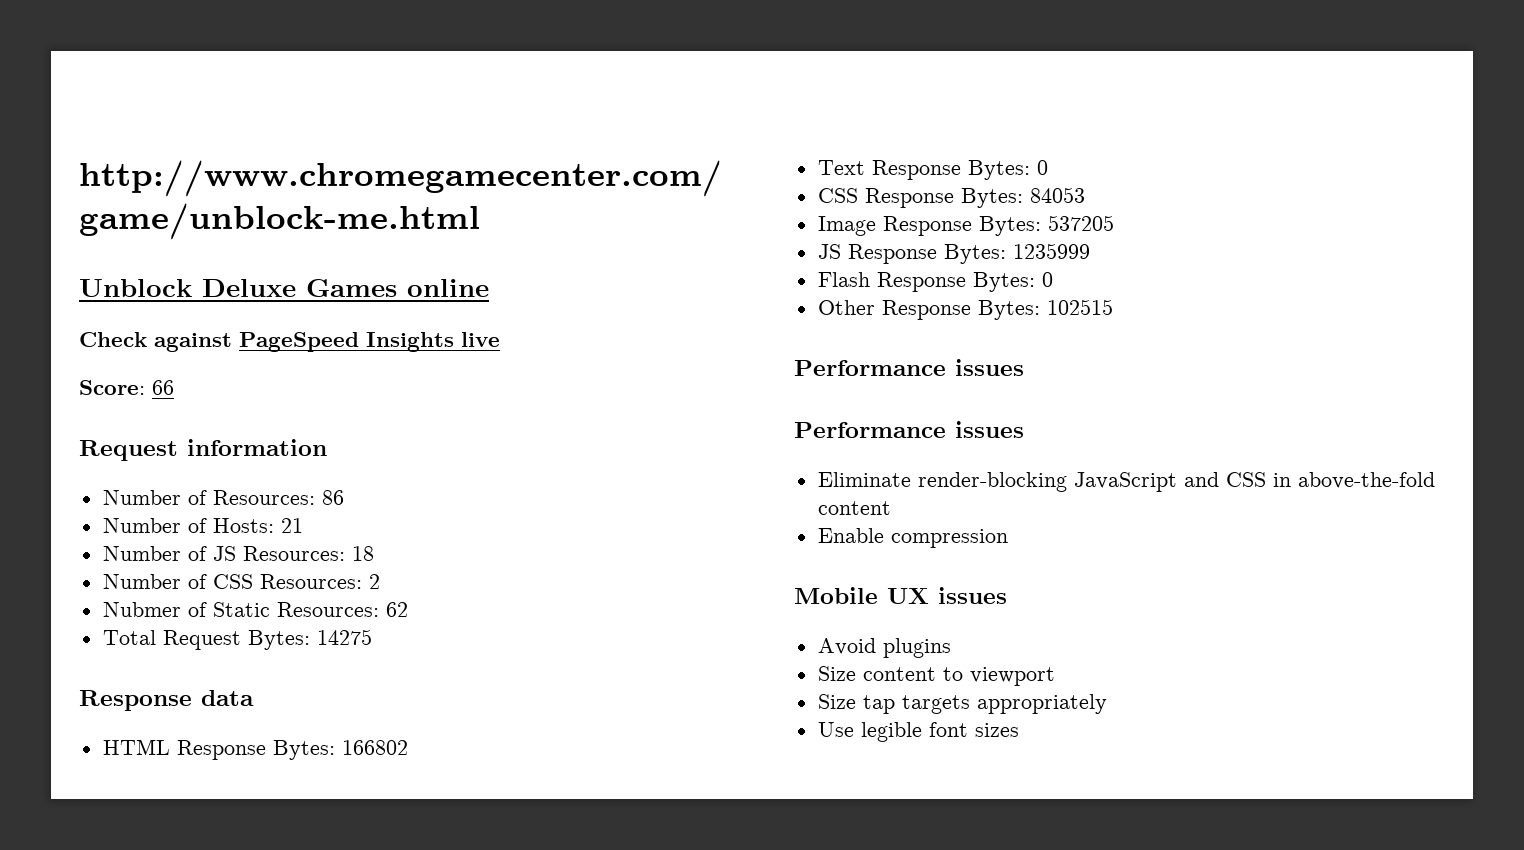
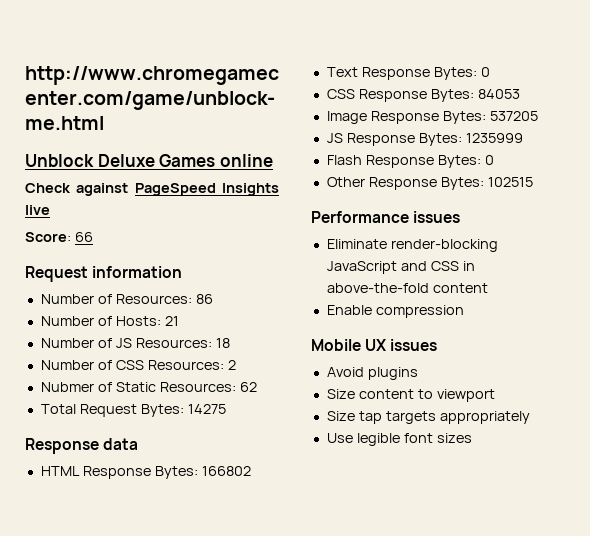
  Other Response Bytes: 102515
- Performance issues

